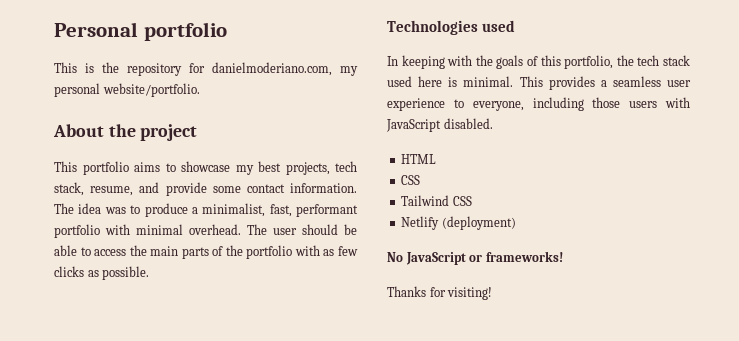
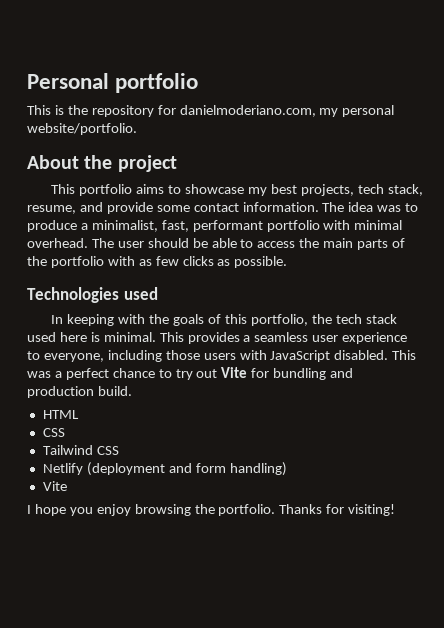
+ This was a perfect chance to try out Vite for bundling and production build.
- Netlify (deployment)
- No JavaScript or frameworks!
- Thanks for visiting!
+ Netlify (deployment and form handling)
+ Vite
+ I hope you enjoy browsing the portfolio. Thanks for visiting!

